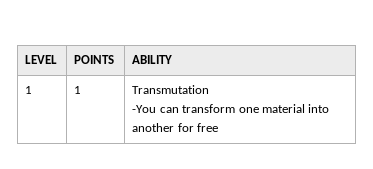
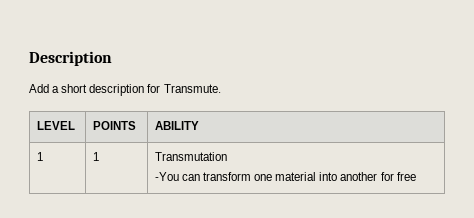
+ Description
+ Add a short description for Transmute.

